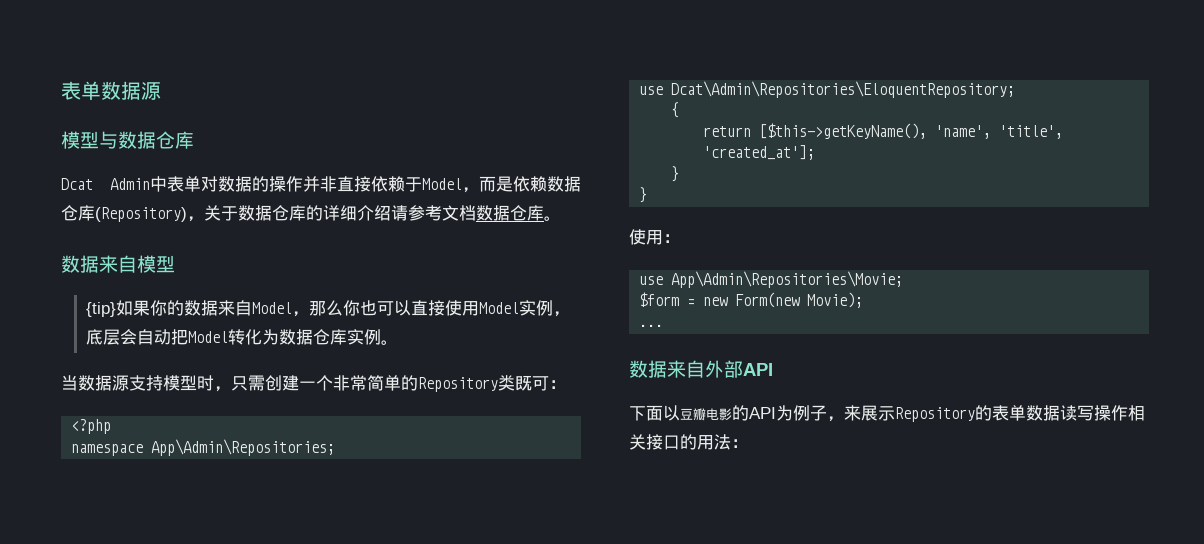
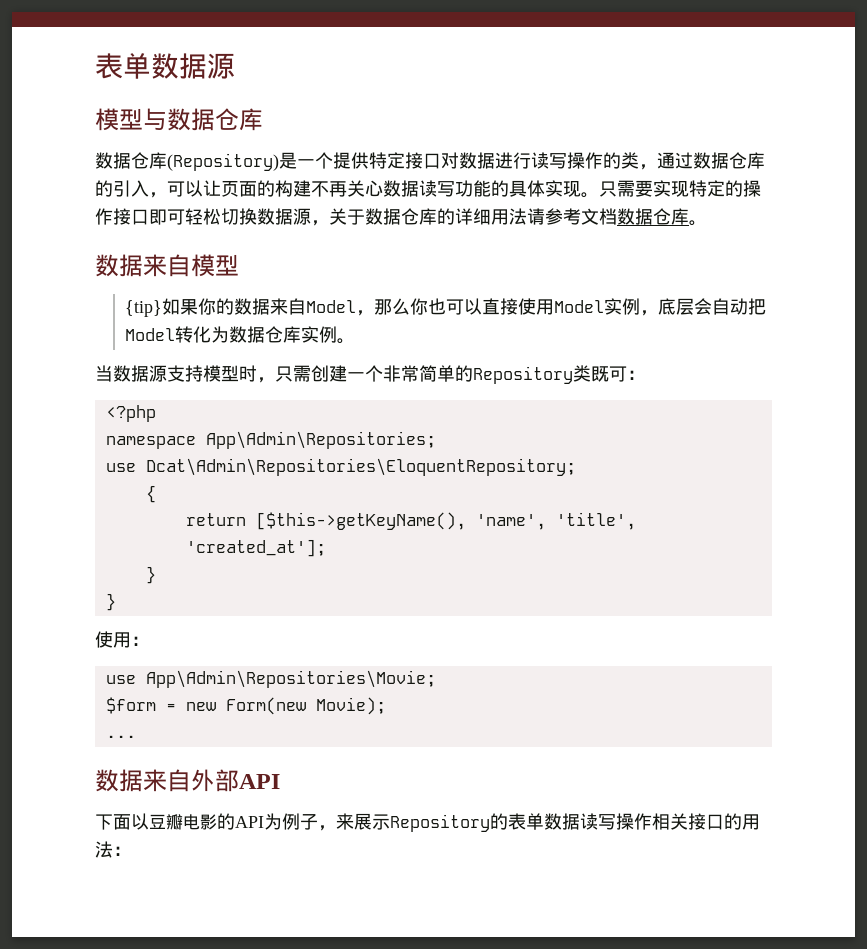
- Dcat Admin中表单对数据的操作并非直接依赖于Model，而是依赖数据仓库(Repository)，关于数据仓库的详细介绍请参考文档数据仓库。
+ 数据仓库(Repository)是一个提供特定接口对数据进行读写操作的类，通过数据仓库的引入，可以让页面的构建不再关心数据读写功能的具体实现。只需要实现特定的操作接口即可轻松切换数据源，关于数据仓库的详细用法请参考文档数据仓库。

